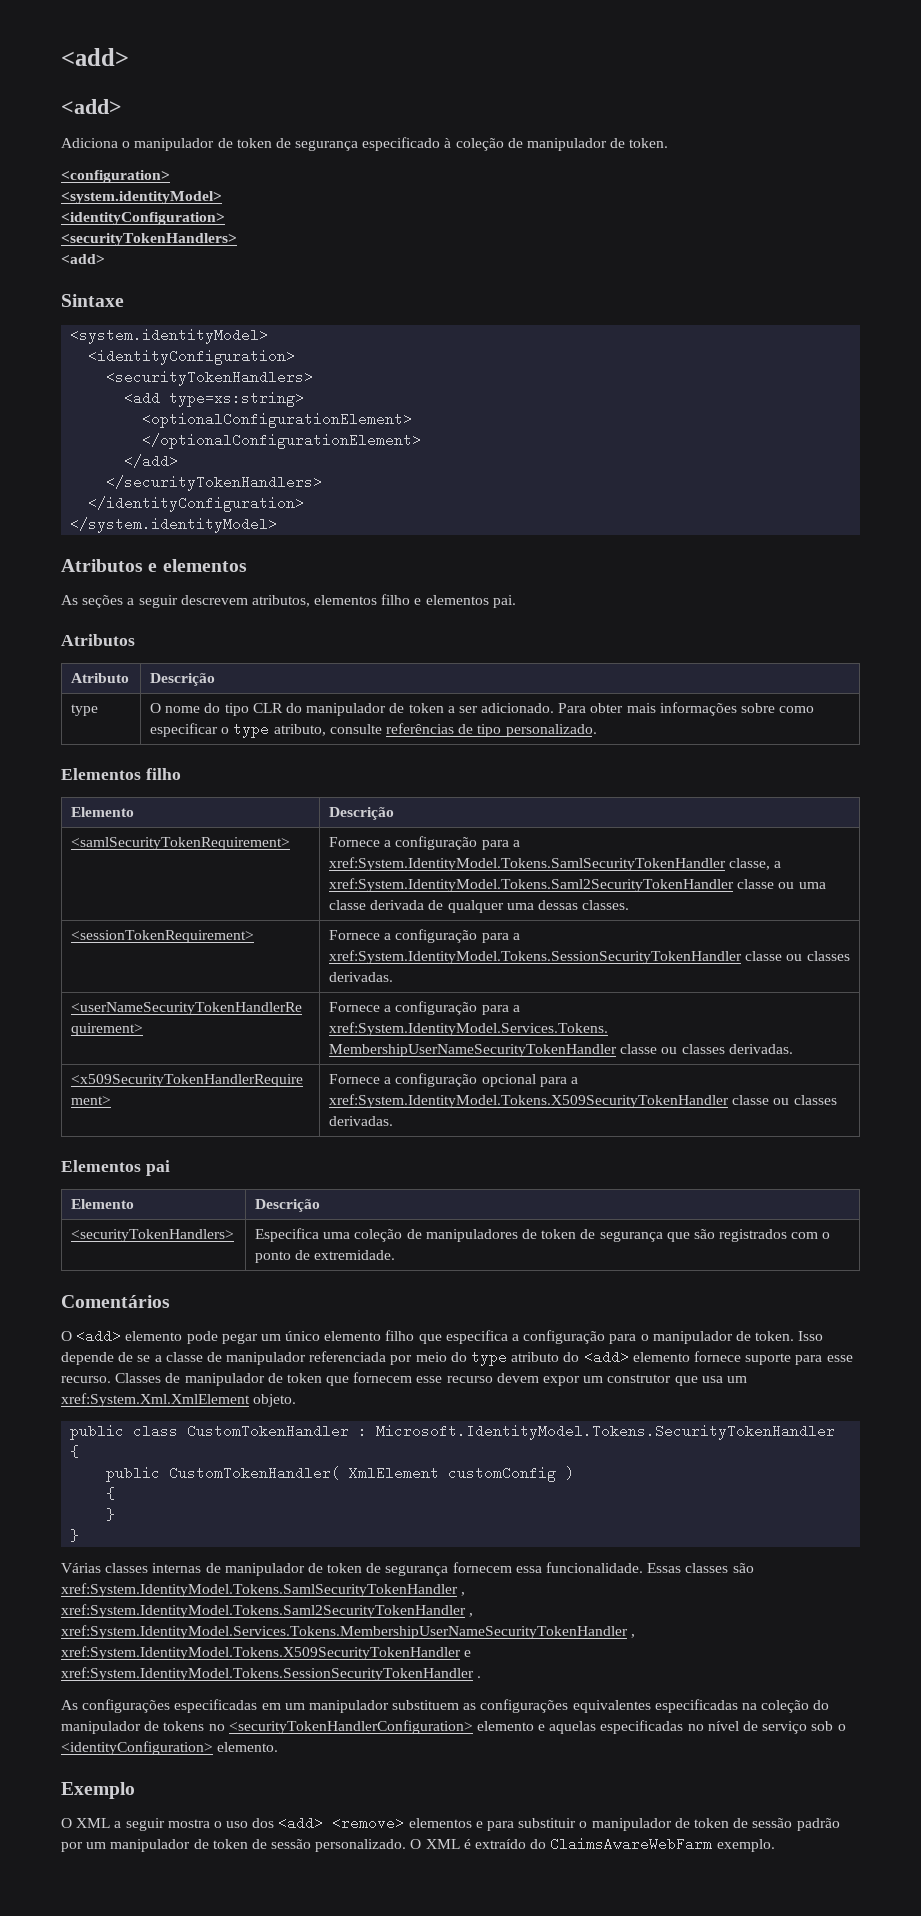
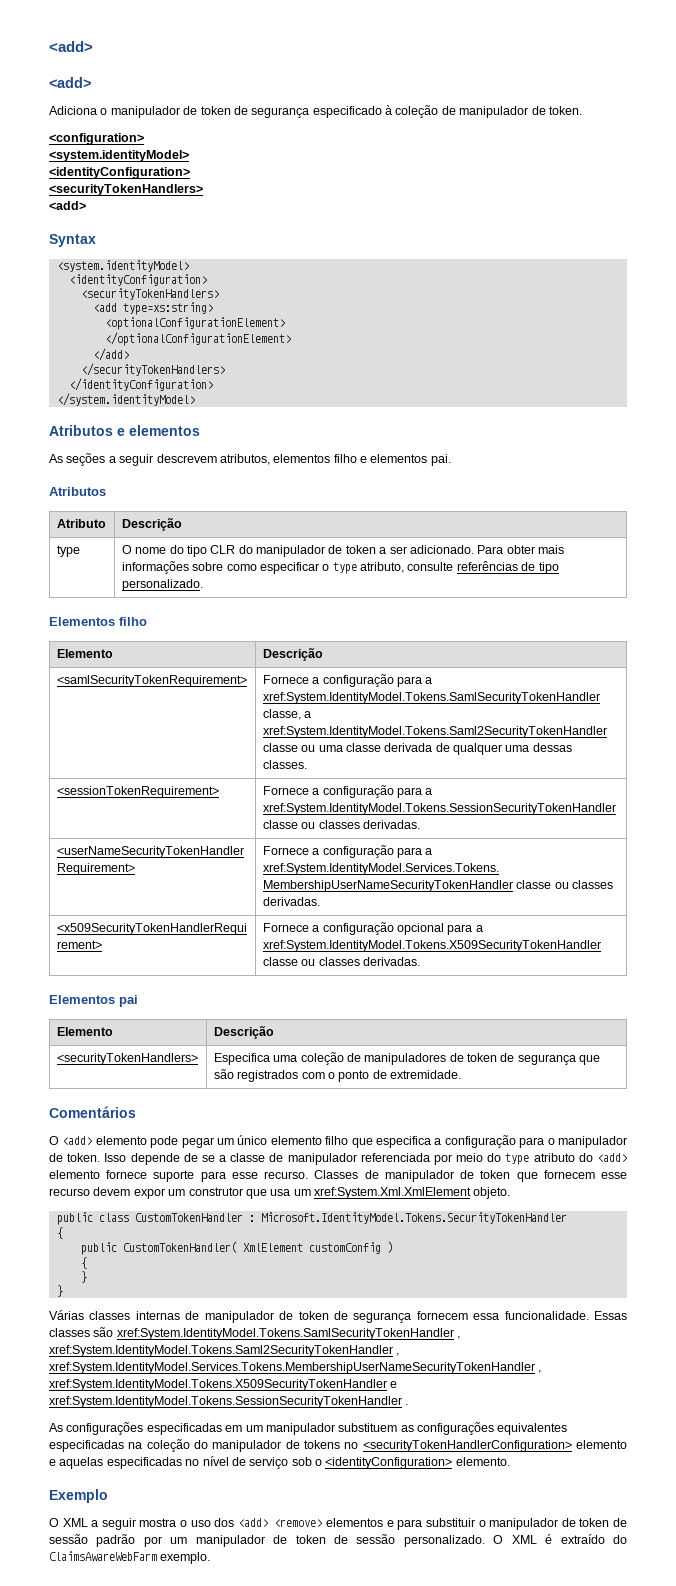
- Sintaxe
+ Syntax

